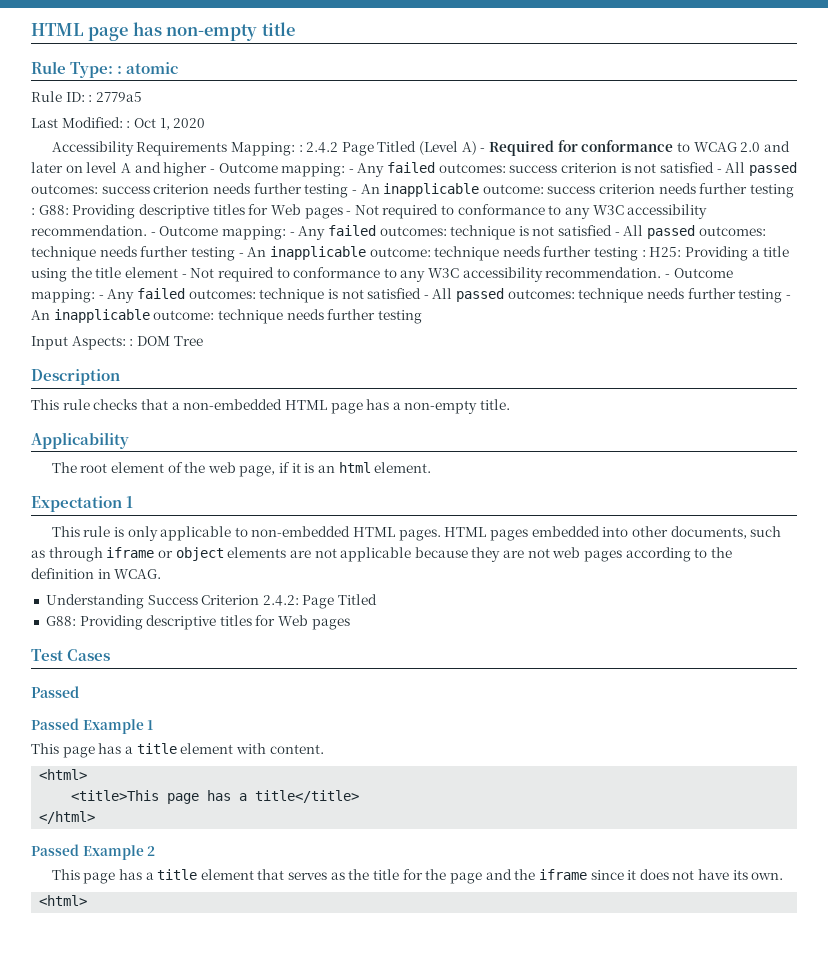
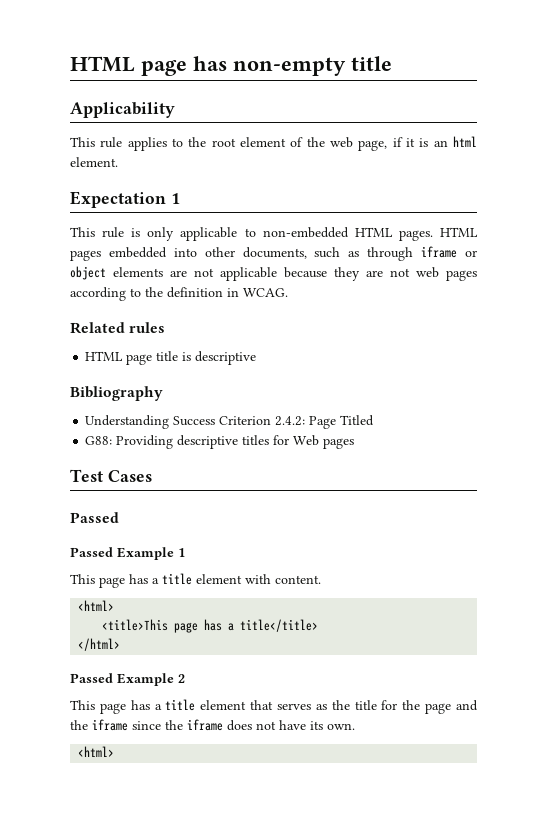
- Rule Type: : atomic
- Rule ID: : 2779a5
- Last Modified: : Oct 1, 2020
- Accessibility Requirements Mapping: : 2.4.2 Page Titled (Level A) - Required for conformance to WCAG 2.0 and later on level A and higher - Outcome mapping: - Any failed outcomes: success criterion is not satisfied - All passed outcomes: success criterion needs further testing - An inapplicable outcome: success criterion needs further testing : G88: Providing descriptive titles for Web pages - Not required to conformance to any W3C accessibility recommendation. - Outcome mapping: - Any failed outcomes: technique is not satisfied - All passed outcomes: technique needs further testing - An inapplicable outcome: technique needs further testing : H25: Providing a title using the title element - Not required to conformance to any W3C accessibility recommendation. - Outcome mapping: - Any failed outcomes: technique is not satisfied - All passed outcomes: technique needs further testing - An inapplicable outcome: technique needs further testing
- Input Aspects: : DOM Tree
- Description
- This rule checks that a non-embedded HTML page has a non-empty title.
  Applicability
- The root element of the web page, if it is an html element.
+ This rule applies to the root element of the web page, if it is an html element.
+ Related rules
+ HTML page title is descriptive
+ Bibliography
- This page has a title element that serves as the title for the page and the iframe since it does not have its own.
+ This page has a title element that serves as the title for the page and the iframe since the iframe does not have its own.

